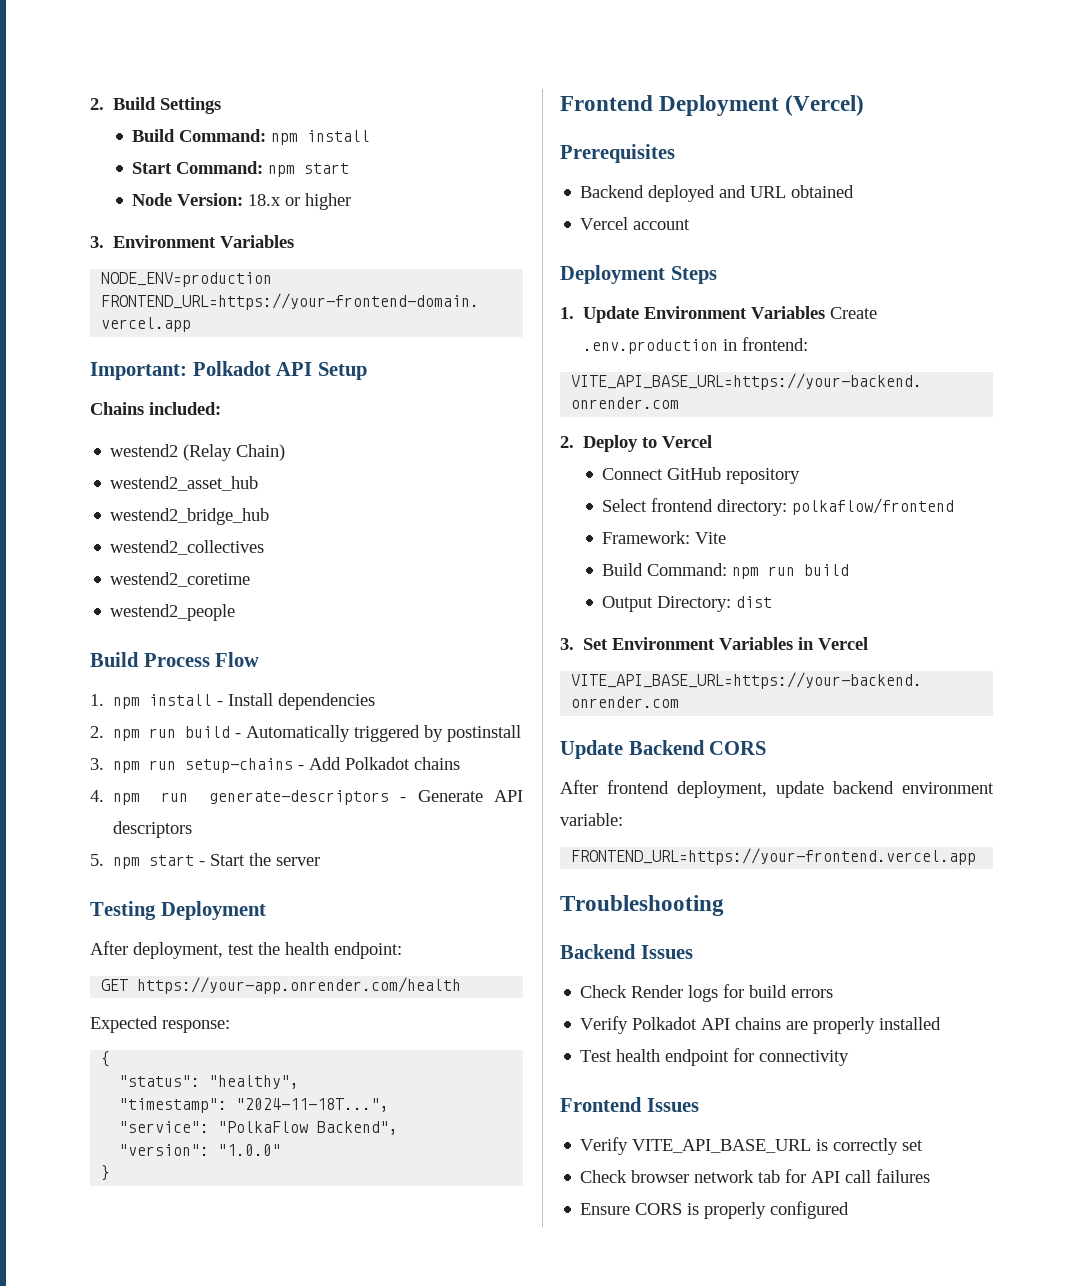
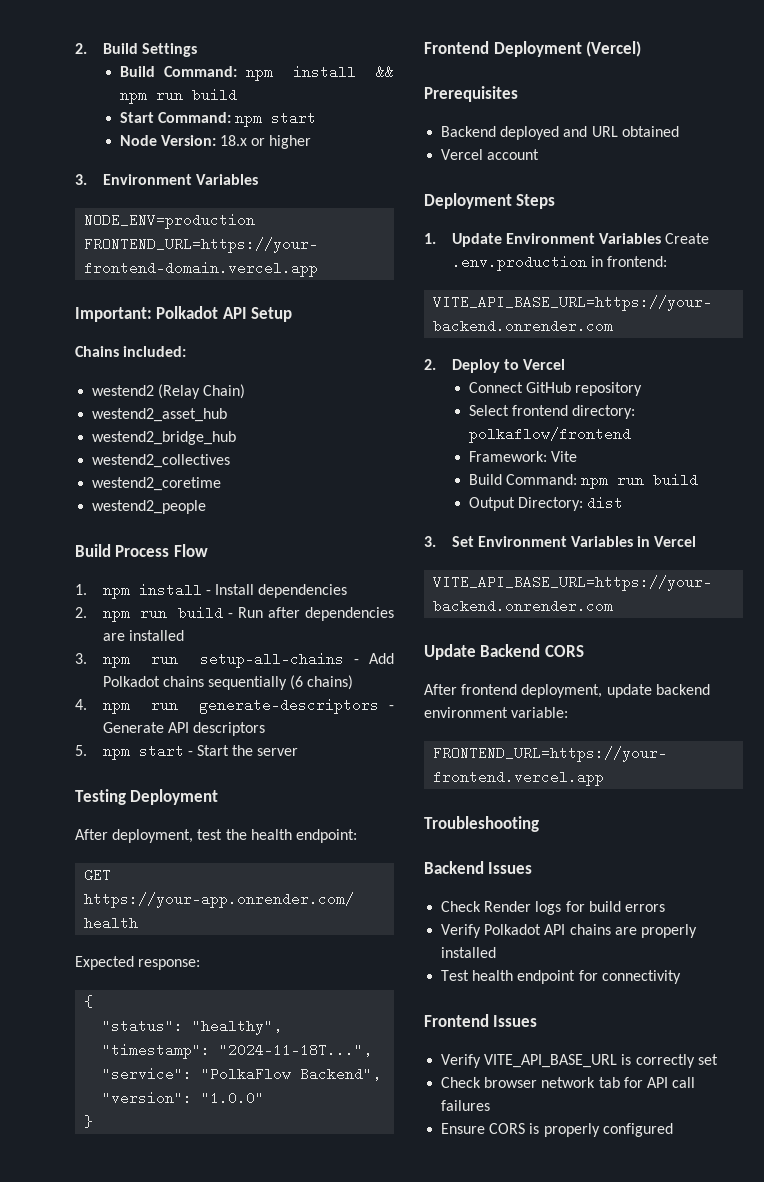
- Build Command: npm install
+ Build Command: npm install && npm run build
- 2. npm run build - Automatically triggered by postinstall
+ 2. npm run build - Run after dependencies are installed
- 3. npm run setup-chains - Add Polkadot chains
+ 3. npm run setup-all-chains - Add Polkadot chains sequentially (6 chains)

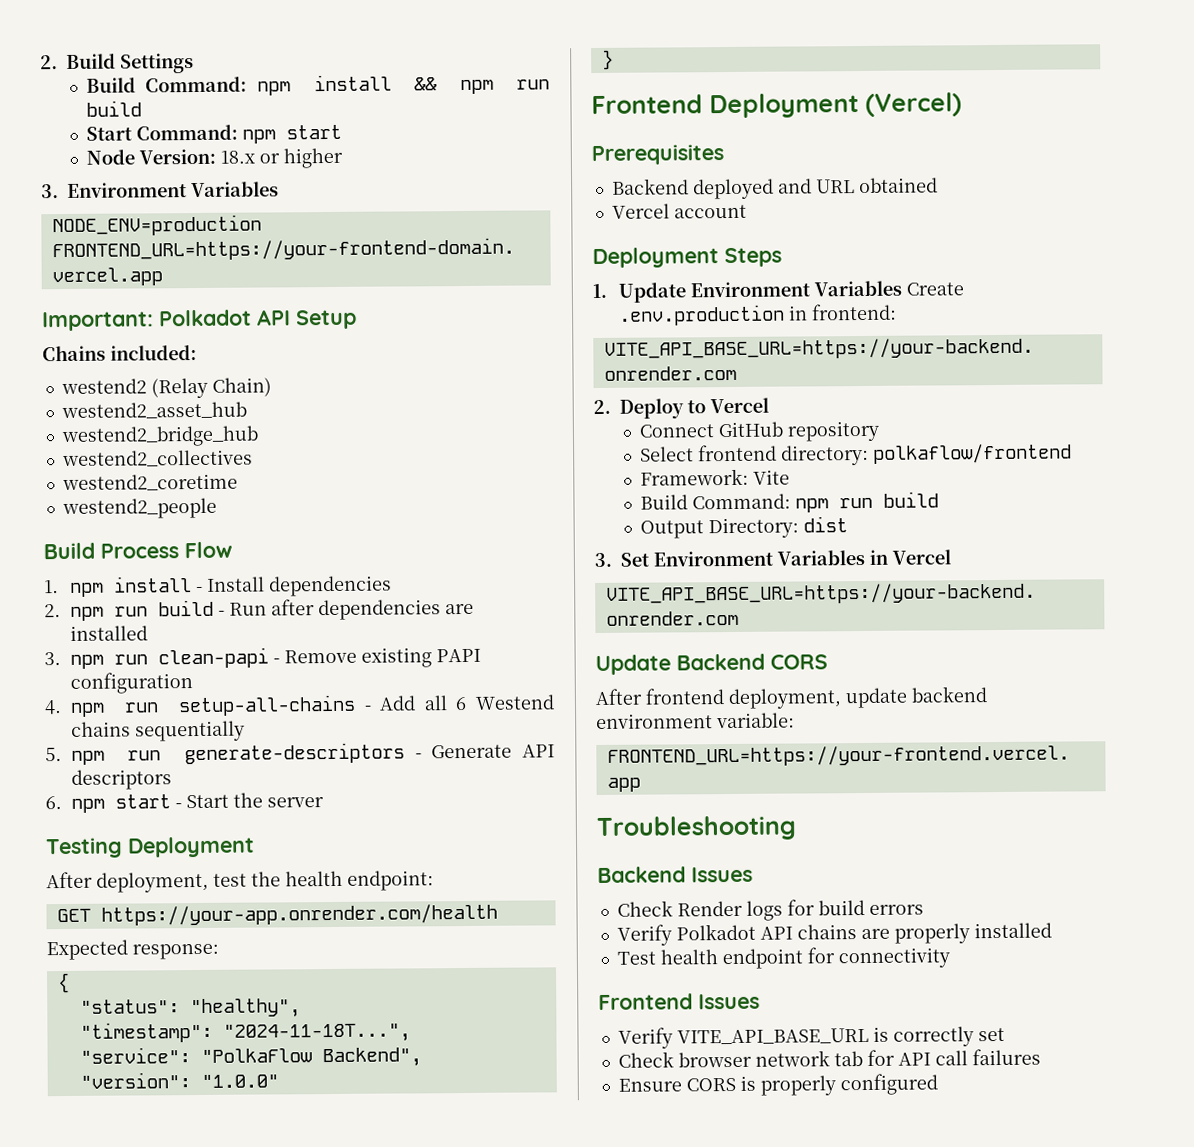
- 3. npm run setup-all-chains - Add Polkadot chains sequentially (6 chains)
- 4. npm run generate-descriptors - Generate API descriptors
+ 3. npm run clean-papi - Remove existing PAPI configuration
+ 4. npm run setup-all-chains - Add all 6 Westend chains sequentially
+ 5. npm run generate-descriptors - Generate API descriptors
- 5. npm start - Start the server
+ 6. npm start - Start the server

